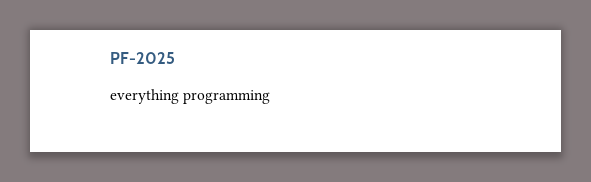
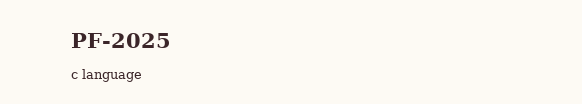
- everything programming
+ c language

